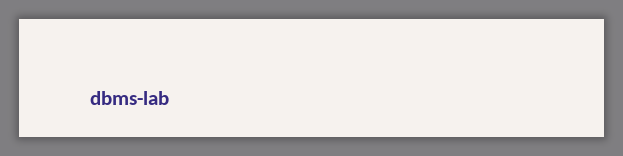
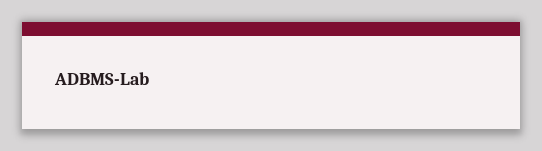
- dbms-lab
+ ADBMS-Lab

